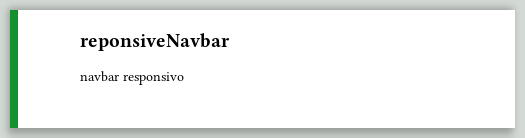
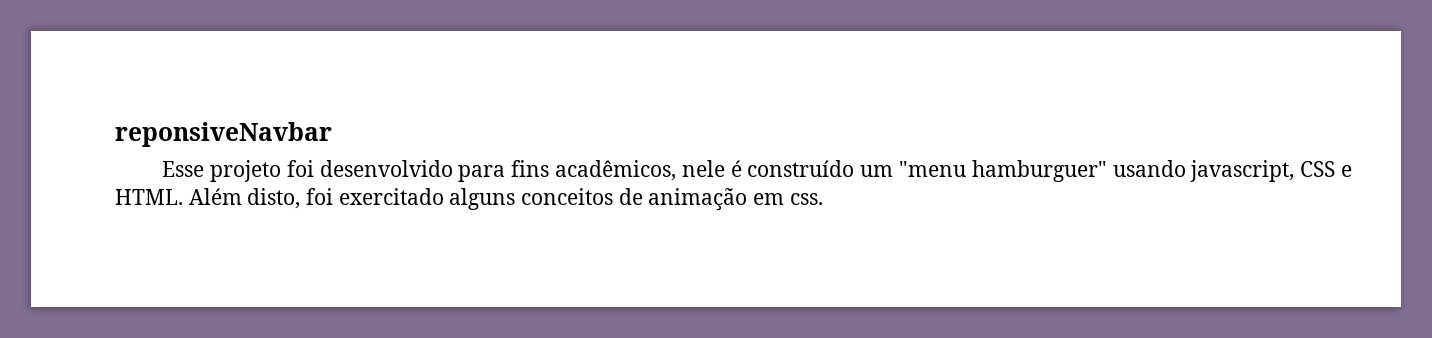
- navbar responsivo
+ Esse projeto foi desenvolvido para fins acadêmicos, nele é construído um "menu hamburguer" usando javascript, CSS e HTML. Além disto, foi exercitado alguns conceitos de animação em css.

